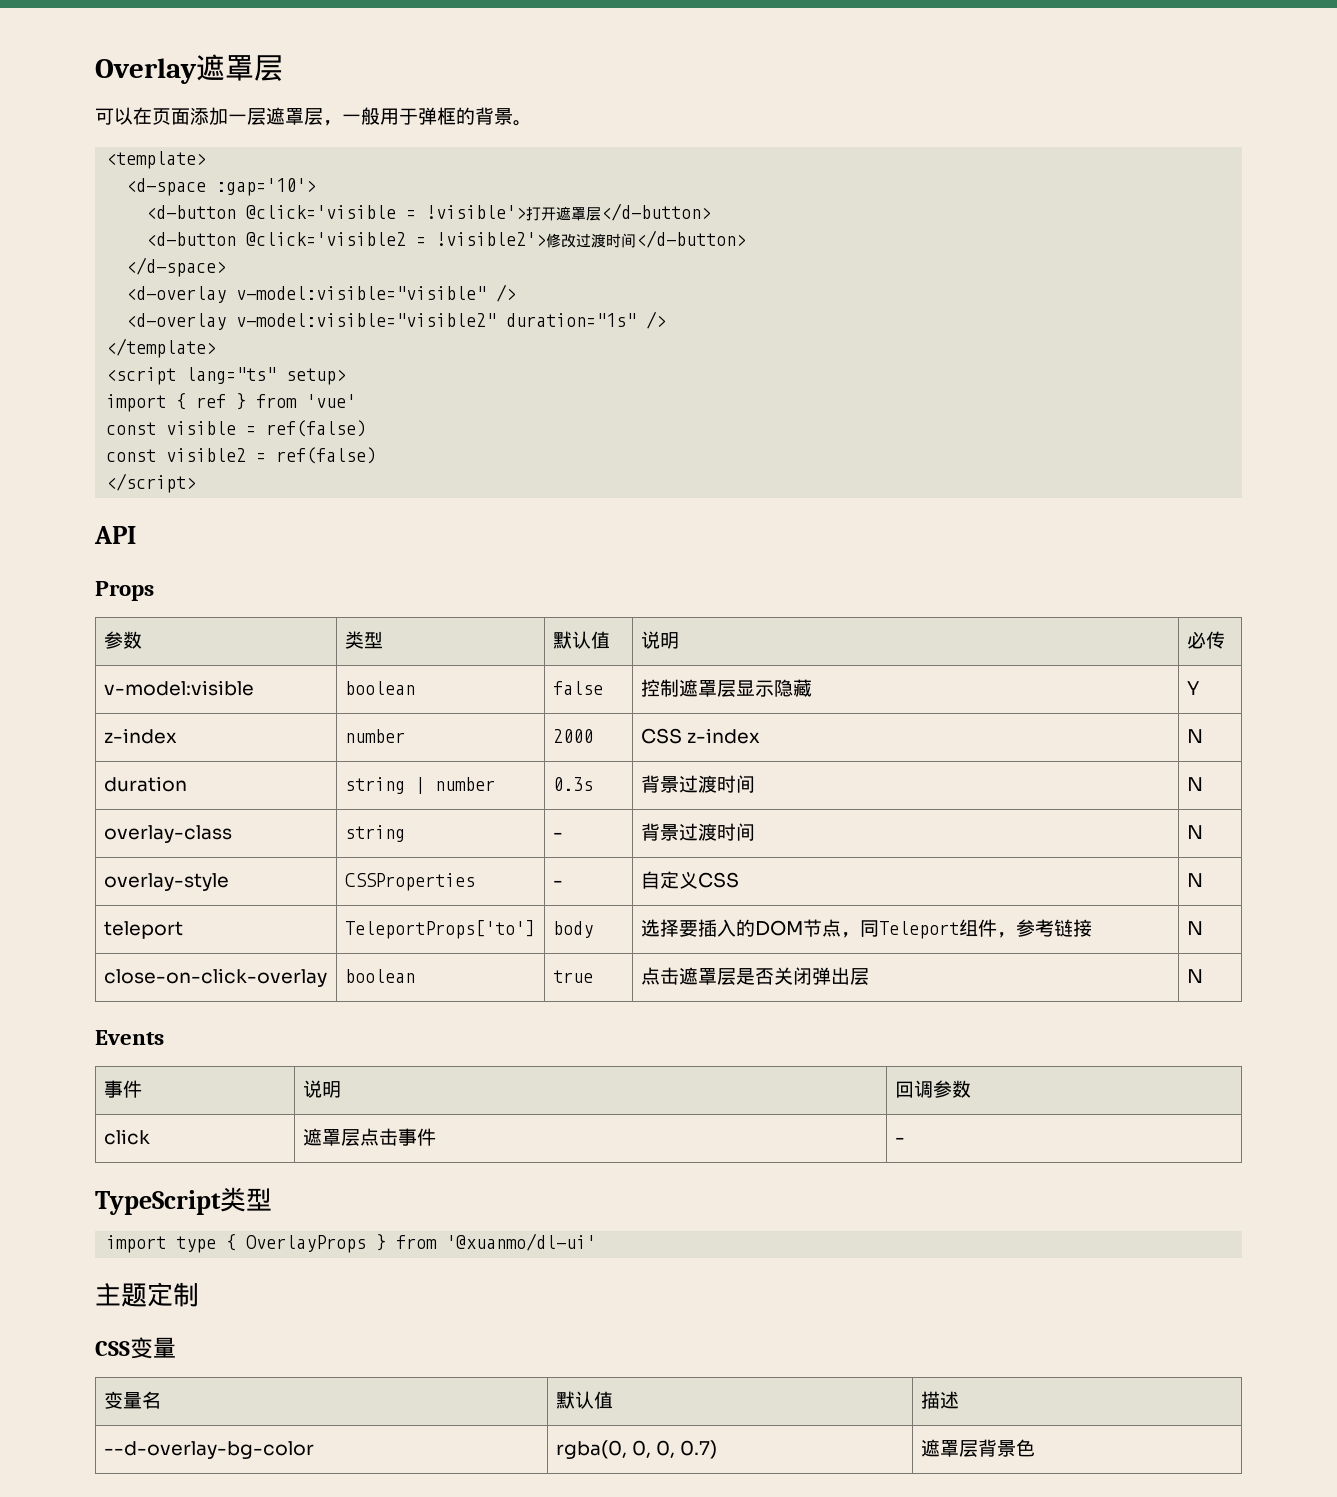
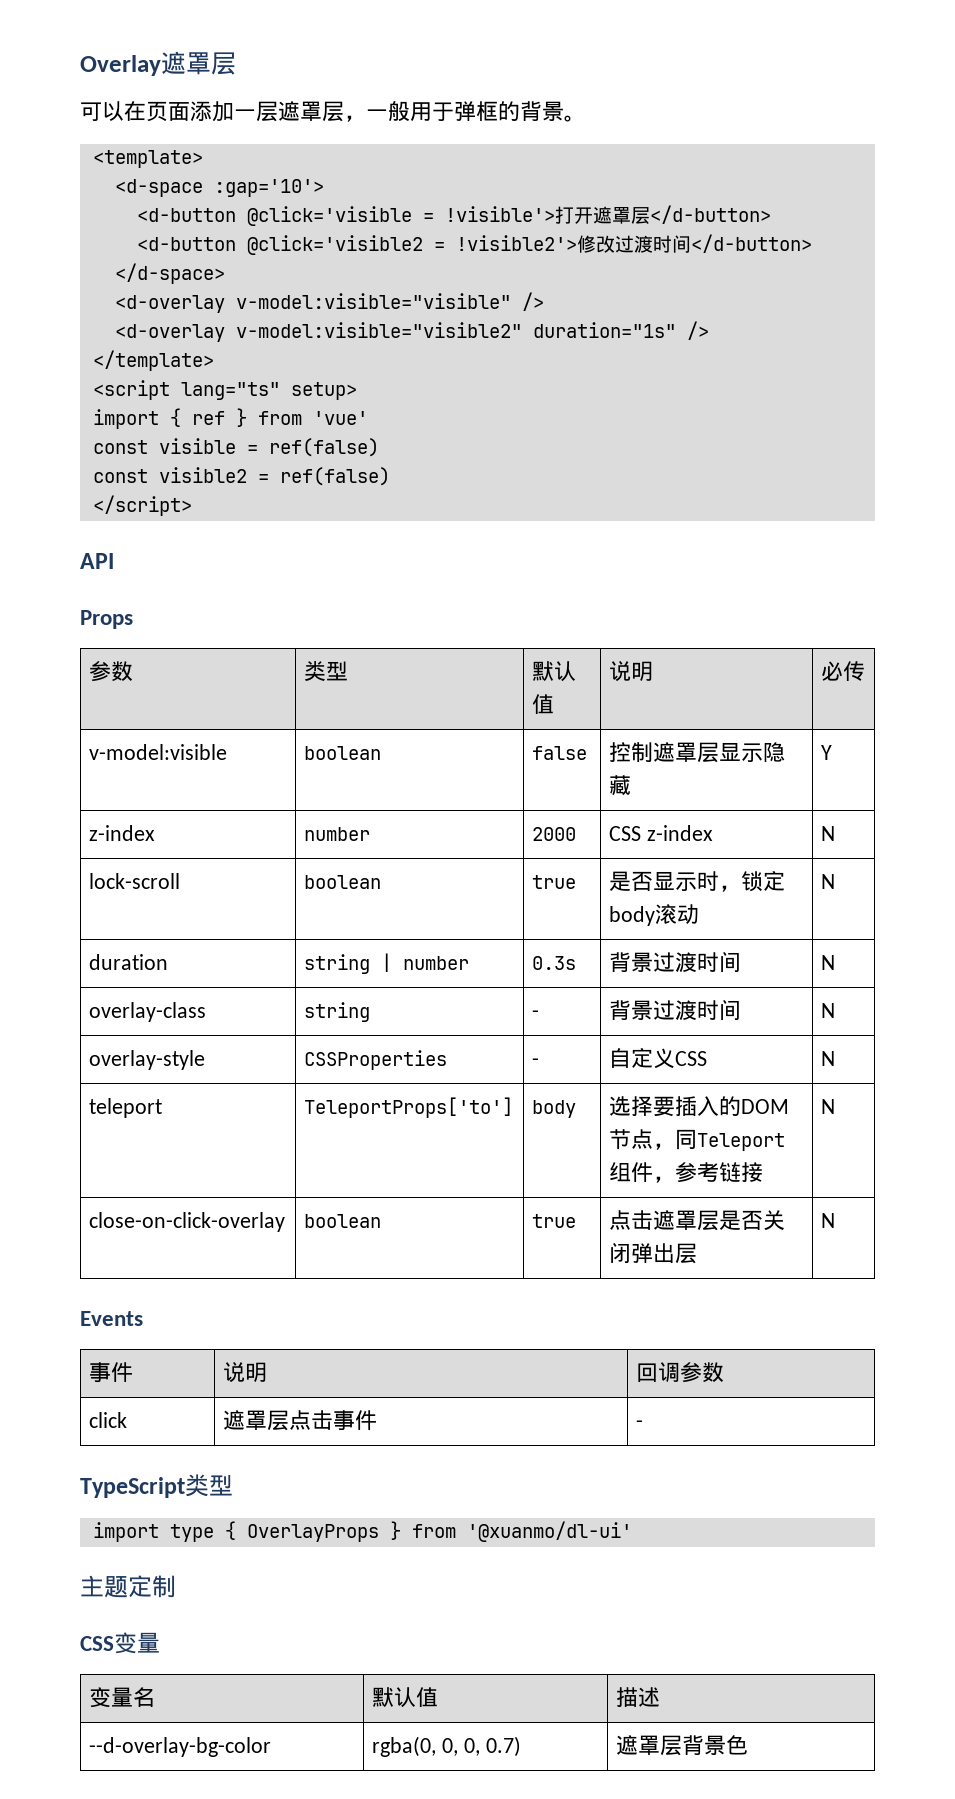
+ lock-scroll | boolean | true | 是否显示时，锁定body滚动 | N

